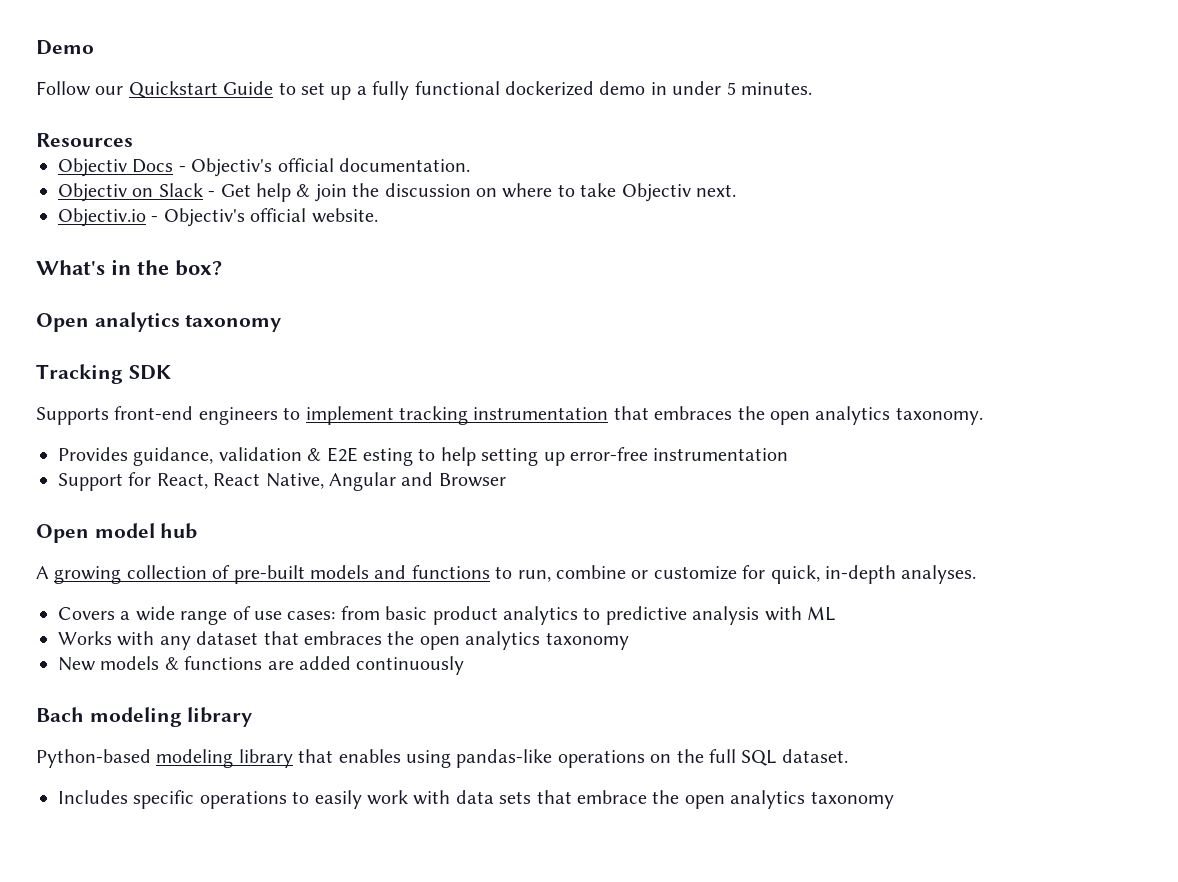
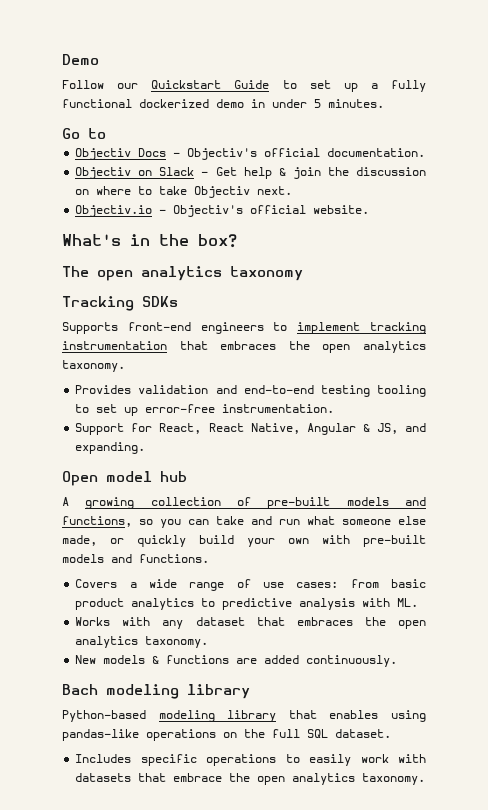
- Resources
+ Go to
- Open analytics taxonomy
+ The open analytics taxonomy
- Tracking SDK
+ Tracking SDKs
- Provides guidance, validation & E2E esting to help setting up error-free instrumentation
+ Provides validation and end-to-end testing tooling to set up error-free instrumentation.
- Support for React, React Native, Angular and Browser
+ Support for React, React Native, Angular & JS, and expanding.
- A growing collection of pre-built models and functions to run, combine or customize for quick, in-depth analyses.
+ A growing collection of pre-built models and functions, so you can take and run what someone else made, or quickly build your own with pre-built models and functions.
- Covers a wide range of use cases: from basic product analytics to predictive analysis with ML
+ Covers a wide range of use cases: from basic product analytics to predictive analysis with ML.
- Works with any dataset that embraces the open analytics taxonomy
+ Works with any dataset that embraces the open analytics taxonomy.
- New models & functions are added continuously
+ New models & functions are added continuously.
- Includes specific operations to easily work with data sets that embrace the open analytics taxonomy
+ Includes specific operations to easily work with datasets that embrace the open analytics taxonomy.

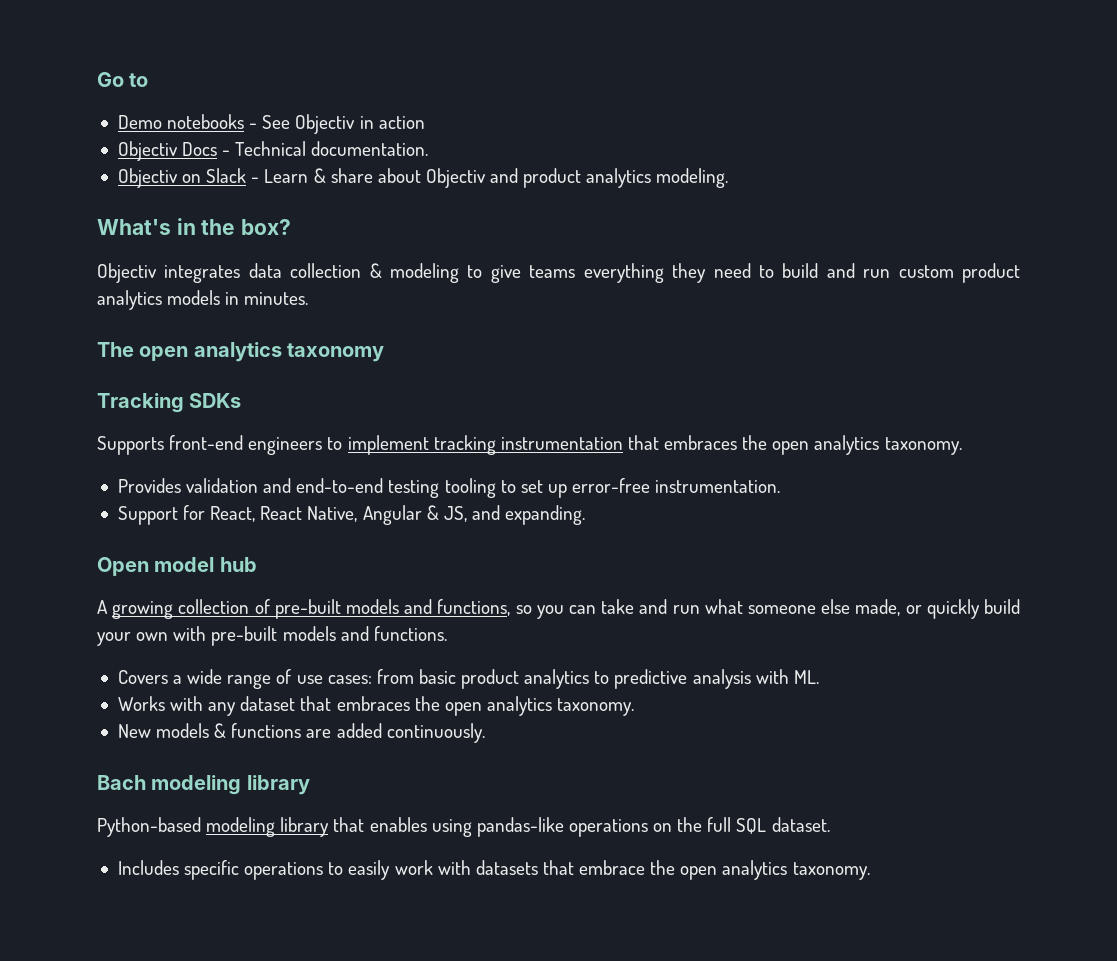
- Demo
- Follow our Quickstart Guide to set up a fully functional dockerized demo in under 5 minutes.
  Go to
+ Demo notebooks - See Objectiv in action
- Objectiv Docs - Objectiv's official documentation.
+ Objectiv Docs - Technical documentation.
- Objectiv on Slack - Get help & join the discussion on where to take Objectiv next.
- Objectiv.io - Objectiv's official website.
+ Objectiv on Slack - Learn & share about Objectiv and product analytics modeling.
  What's in the box?
+ Objectiv integrates data collection & modeling to give teams everything they need to build and run custom product analytics models in minutes.

